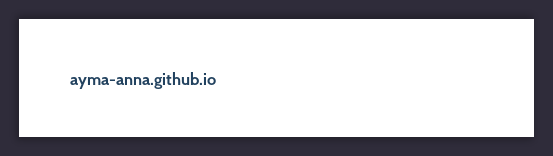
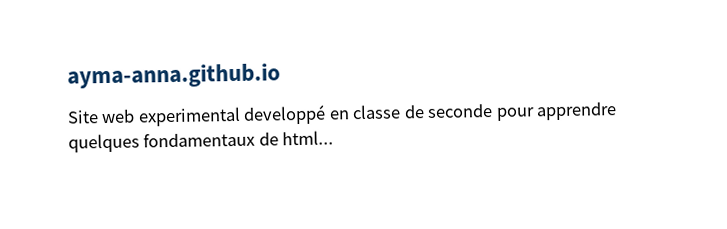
+ Site web experimental developpé en classe de seconde pour apprendre quelques fondamentaux de html...

